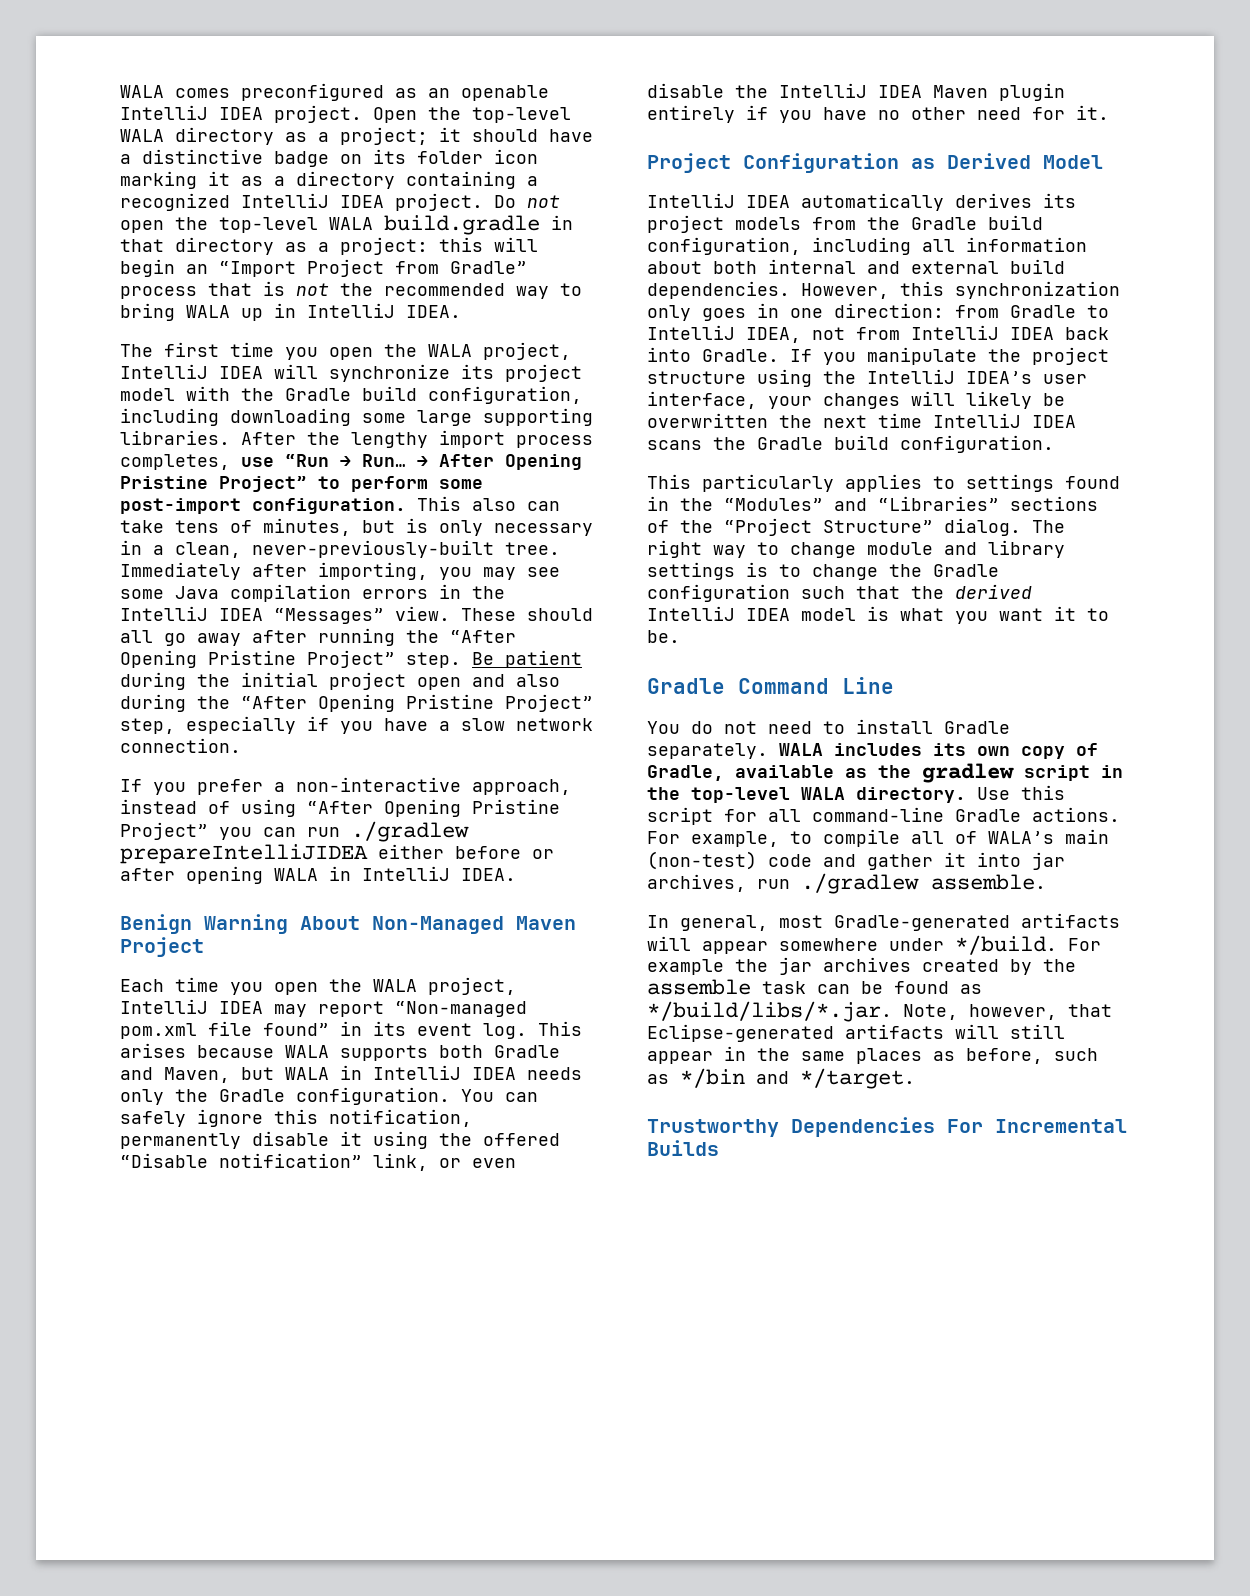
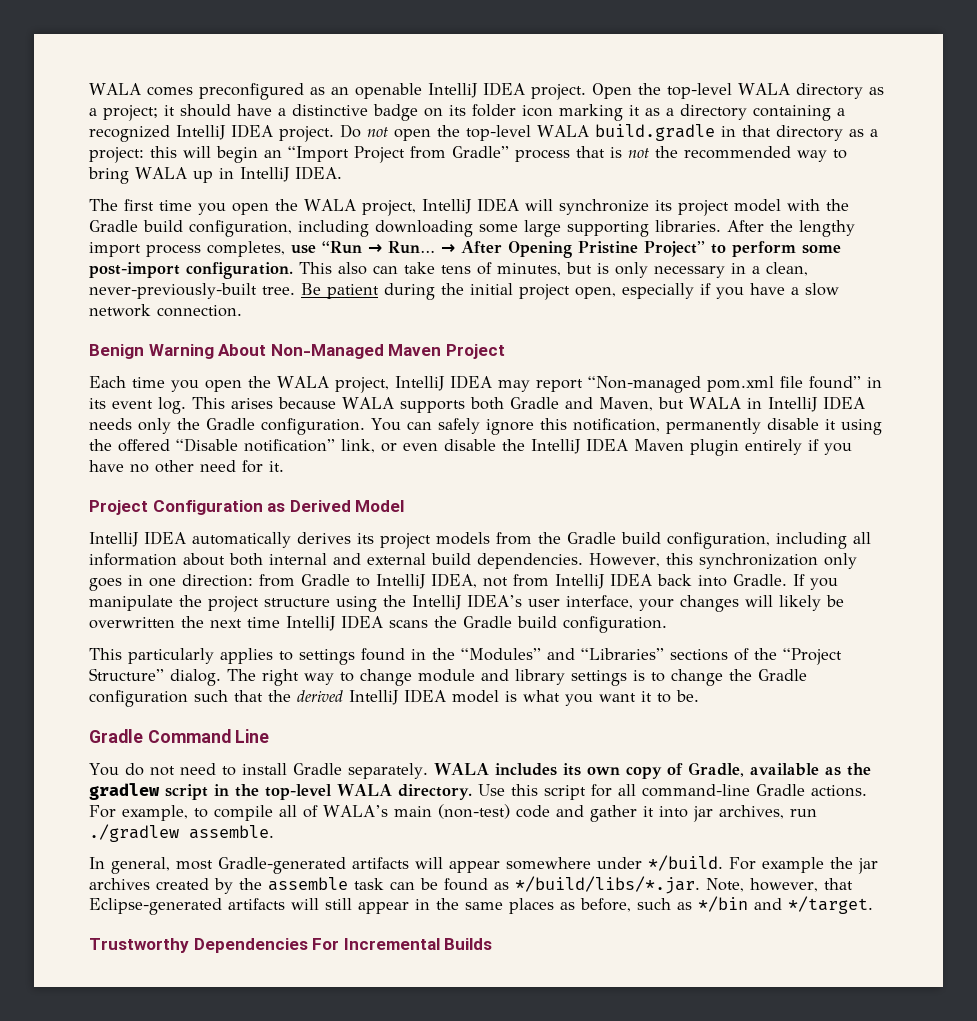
- Immediately after importing, you may see some Java compilation errors in the IntelliJ IDEA “Messages” view. These should all go away after running the “After Opening Pristine Project” step.
- Be patient during the initial project open and also during the “After Opening Pristine Project” step, especially if you have a slow network connection.
+ Be patient during the initial project open, especially if you have a slow network connection.
- If you prefer a non-interactive approach, instead of using “After Opening Pristine Project” you can run ./gradlew prepareIntelliJIDEA either before or after opening WALA in IntelliJ IDEA.

